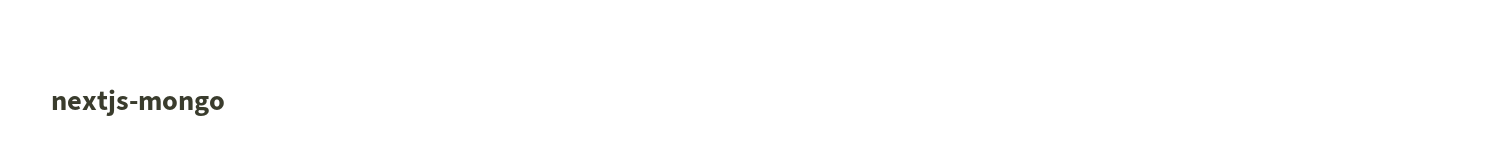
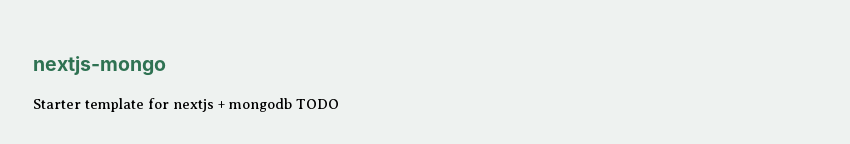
+ Starter template for nextjs + mongodb TODO

